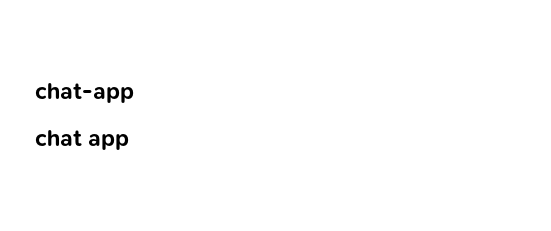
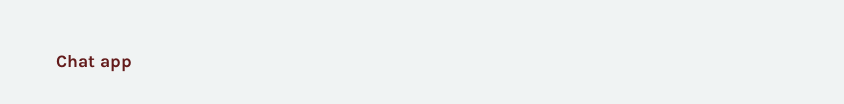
- chat-app
- chat app
+ Chat app

